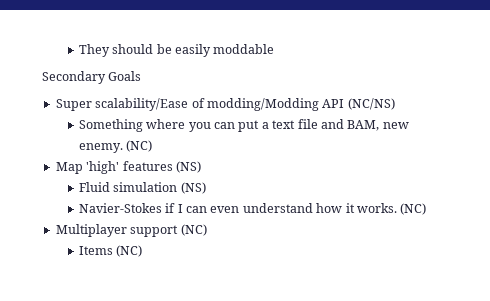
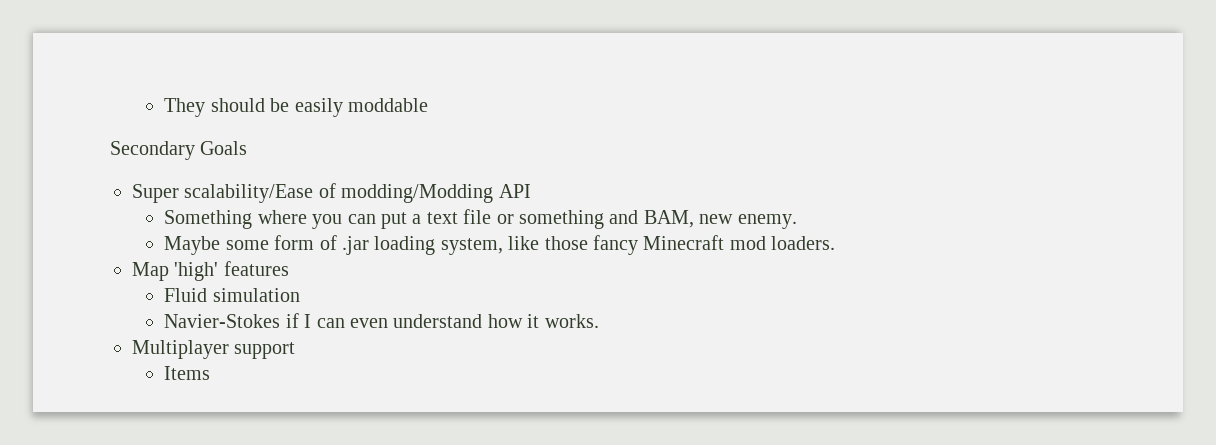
- Super scalability/Ease of modding/Modding API (NC/NS)
+ Super scalability/Ease of modding/Modding API
- Something where you can put a text file and BAM, new enemy. (NC)
+ Something where you can put a text file or something and BAM, new enemy.
+ Maybe some form of .jar loading system, like those fancy Minecraft mod loaders.
- Map 'high' features (NS)
+ Map 'high' features
- Fluid simulation (NS)
+ Fluid simulation
- Navier-Stokes if I can even understand how it works. (NC)
+ Navier-Stokes if I can even understand how it works.
- Multiplayer support (NC)
+ Multiplayer support
- Items (NC)
+ Items

